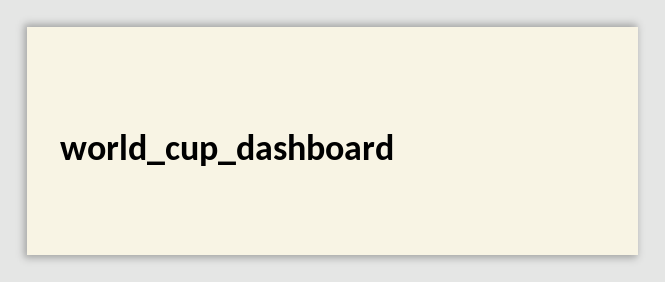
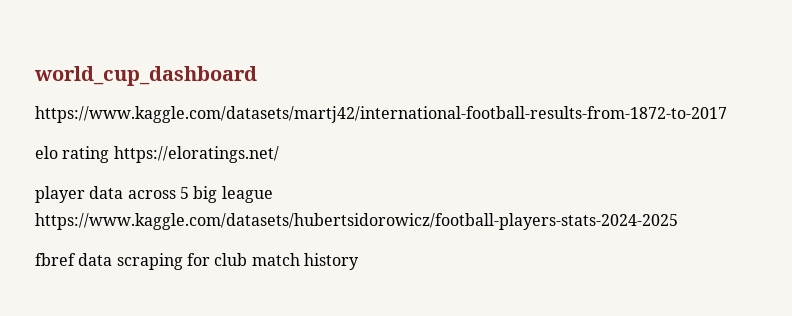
+ https://www.kaggle.com/datasets/martj42/international-football-results-from-1872-to-2017
+ elo rating https://eloratings.net/
+ player data across 5 big league https://www.kaggle.com/datasets/hubertsidorowicz/football-players-stats-2024-2025
+ fbref data scraping for club match history

